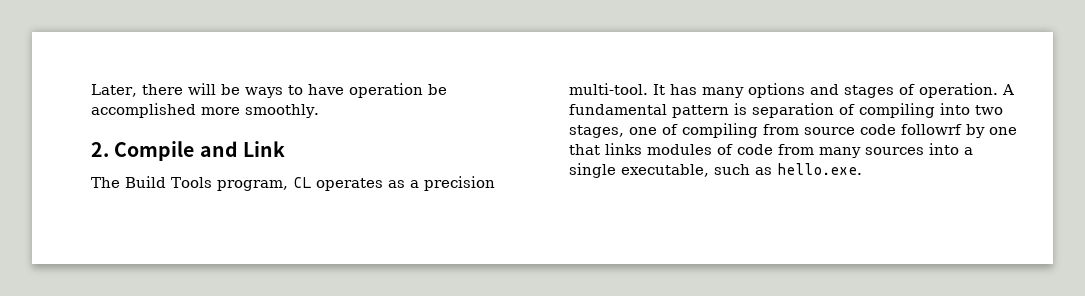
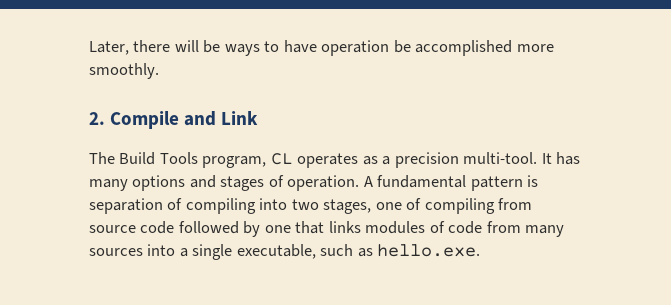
- A fundamental pattern is separation of compiling into two stages, one of compiling from source code followrf by one that links modules of code from many sources into a single executable, such as hello.exe.
+ A fundamental pattern is separation of compiling into two stages, one of compiling from source code followed by one that links modules of code from many sources into a single executable, such as hello.exe.

